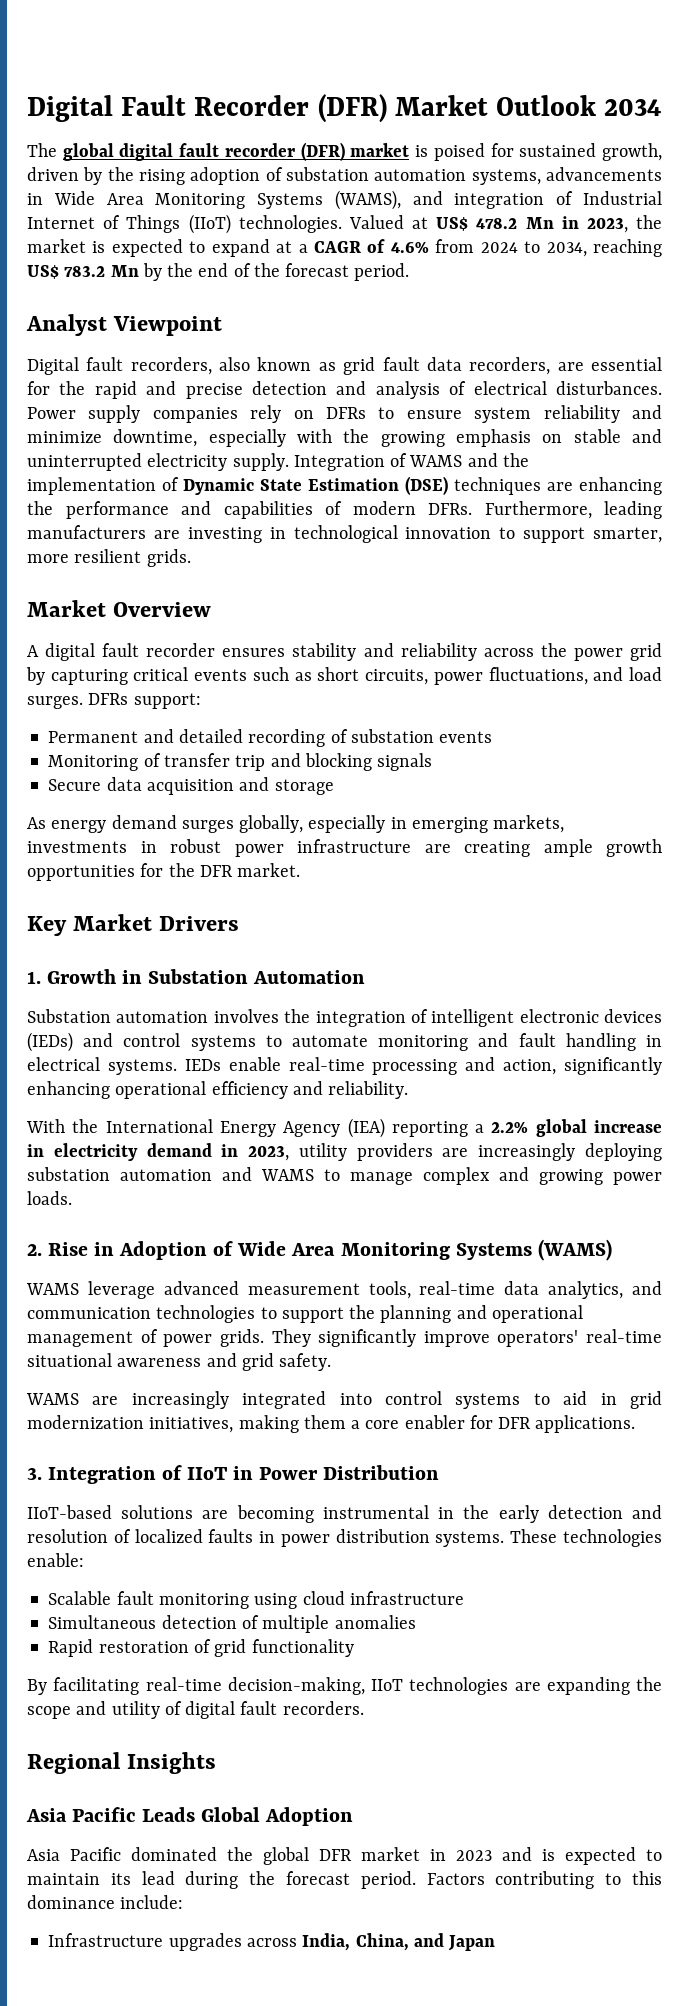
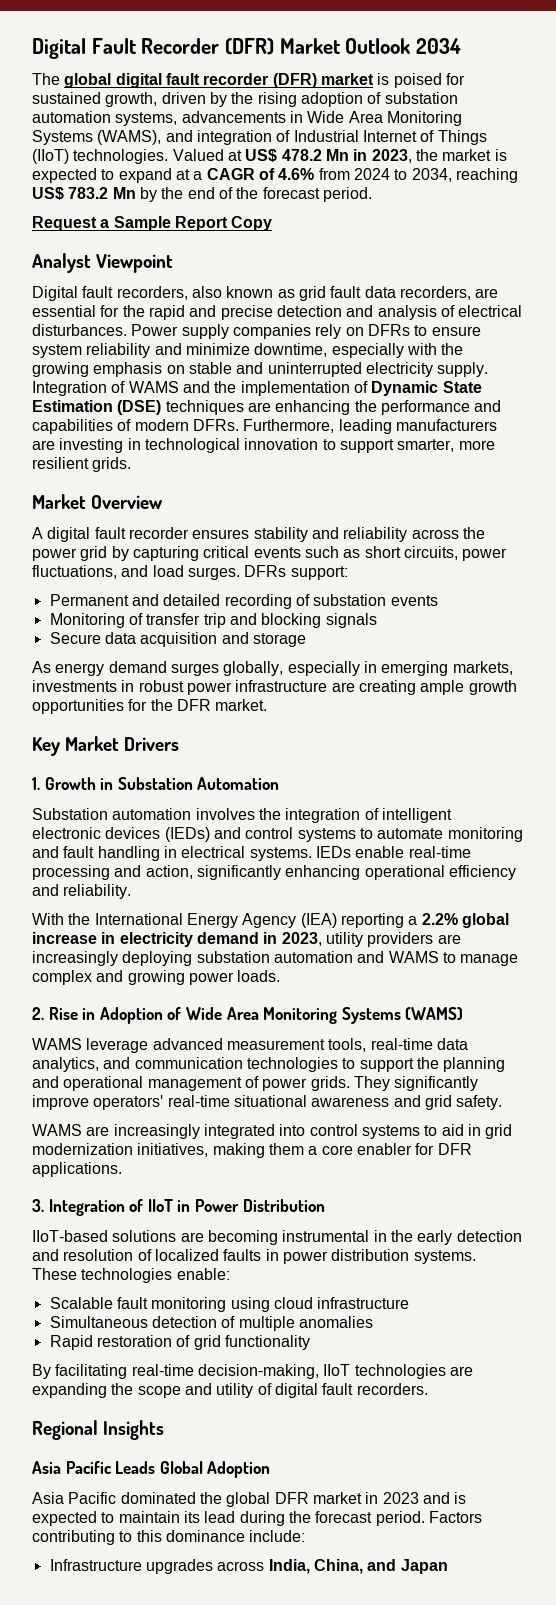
+ Request a Sample Report Copy

